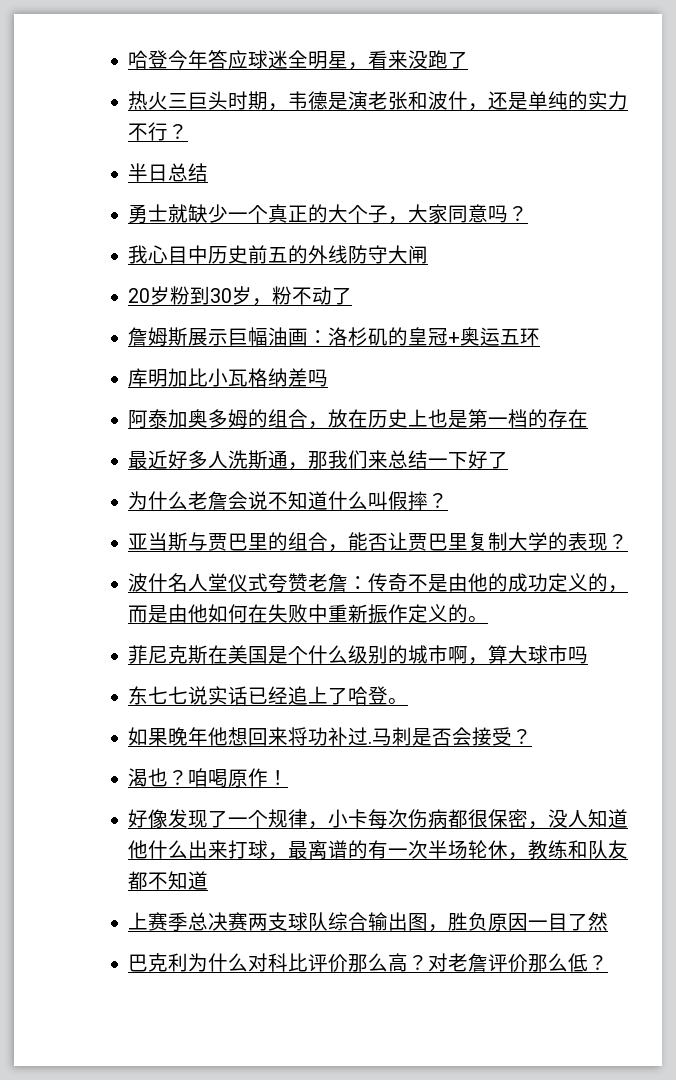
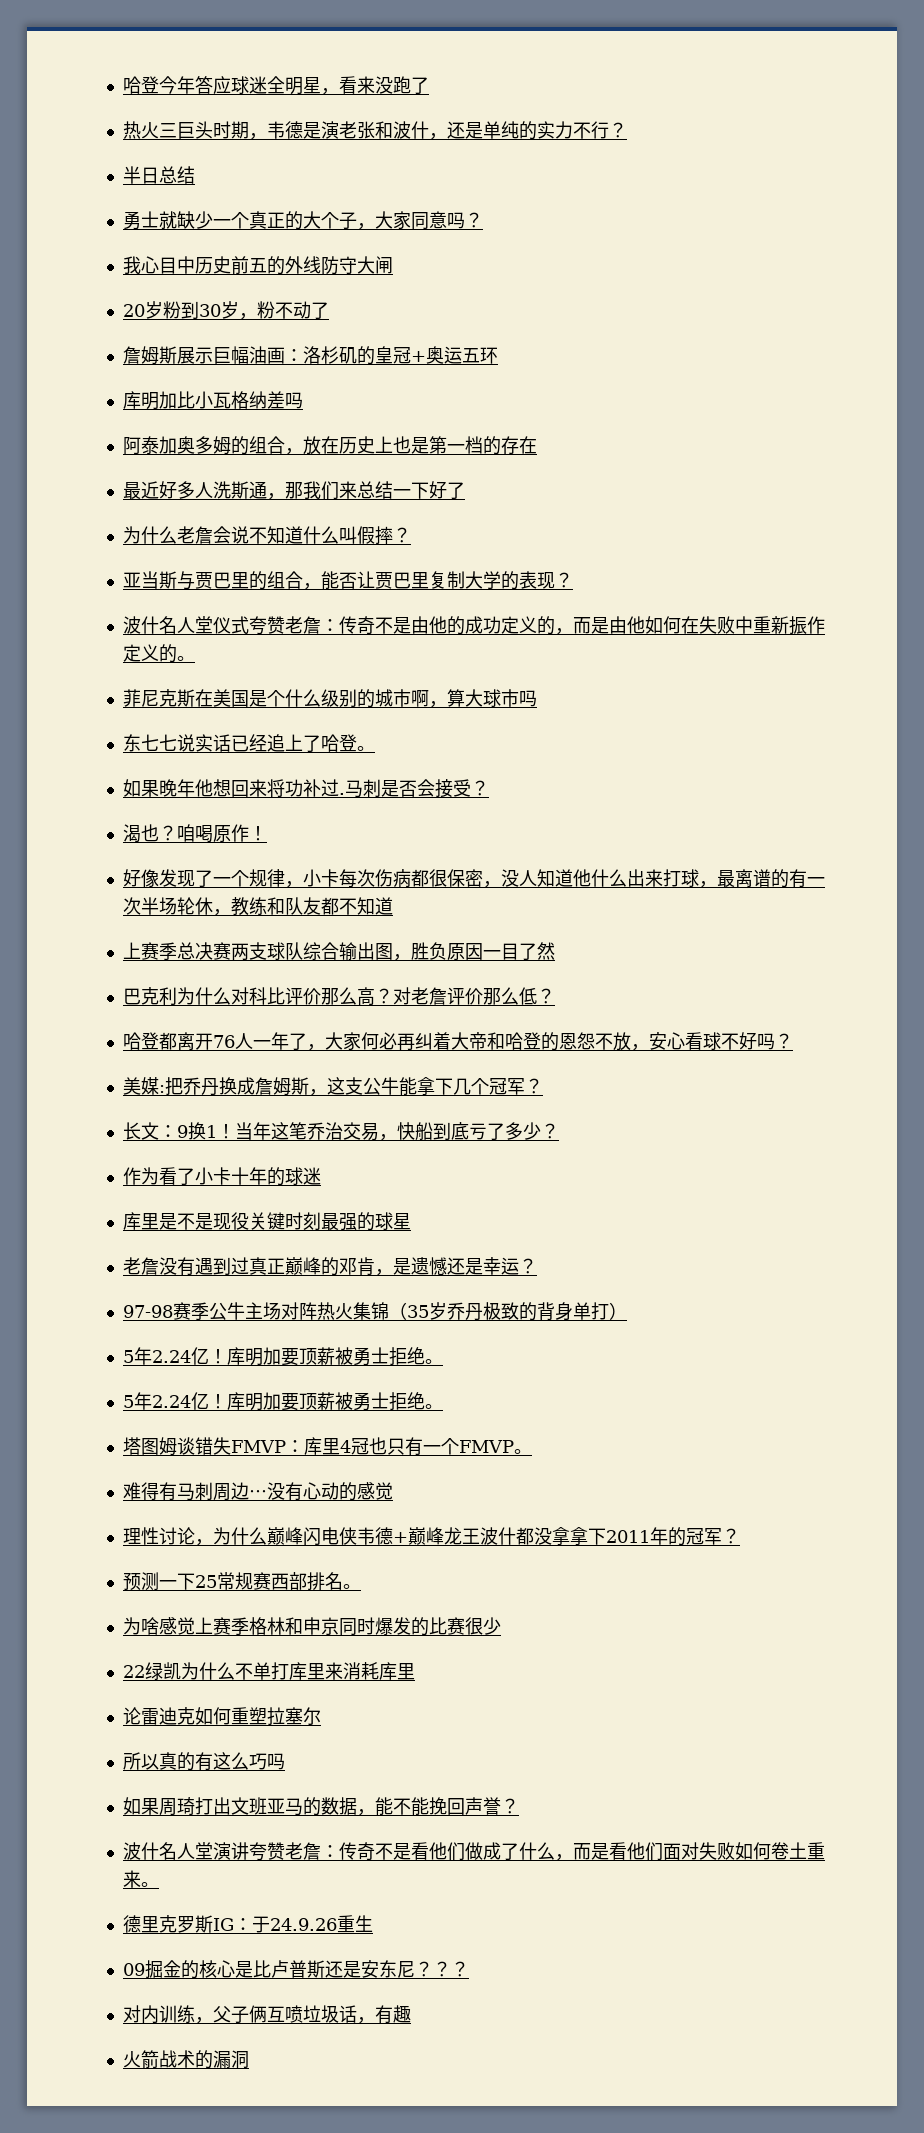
+ 哈登都离开76人一年了，大家何必再纠着大帝和哈登的恩怨不放，安心看球不好吗？
+ 美媒:把乔丹换成詹姆斯，这支公牛能拿下几个冠军？
+ 长文：9换1！当年这笔乔治交易，快船到底亏了多少？
+ 作为看了小卡十年的球迷
+ 库里是不是现役关键时刻最强的球星
+ 老詹没有遇到过真正巅峰的邓肯，是遗憾还是幸运？
+ 97-98赛季公牛主场对阵热火集锦（35岁乔丹极致的背身单打）
+ 5年2.24亿！库明加要顶薪被勇士拒绝。
+ 5年2.24亿！库明加要顶薪被勇士拒绝。
+ 塔图姆谈错失FMVP：库里4冠也只有一个FMVP。
+ 难得有马刺周边⋯没有心动的感觉
+ 理性讨论，为什么巅峰闪电侠韦德+巅峰龙王波什都没拿拿下2011年的冠军？
+ 预测一下25常规赛西部排名。
+ 为啥感觉上赛季格林和申京同时爆发的比赛很少
+ 22绿凯为什么不单打库里来消耗库里
+ 论雷迪克如何重塑拉塞尔
+ 所以真的有这么巧吗
+ 如果周琦打出文班亚马的数据，能不能挽回声誉？
+ 波什名人堂演讲夸赞老詹：传奇不是看他们做成了什么，而是看他们面对失败如何卷土重来。
+ 德里克罗斯IG：于24.9.26重生
+ 09掘金的核心是比卢普斯还是安东尼？？？
+ 对内训练，父子俩互喷垃圾话，有趣
+ 火箭战术的漏洞

